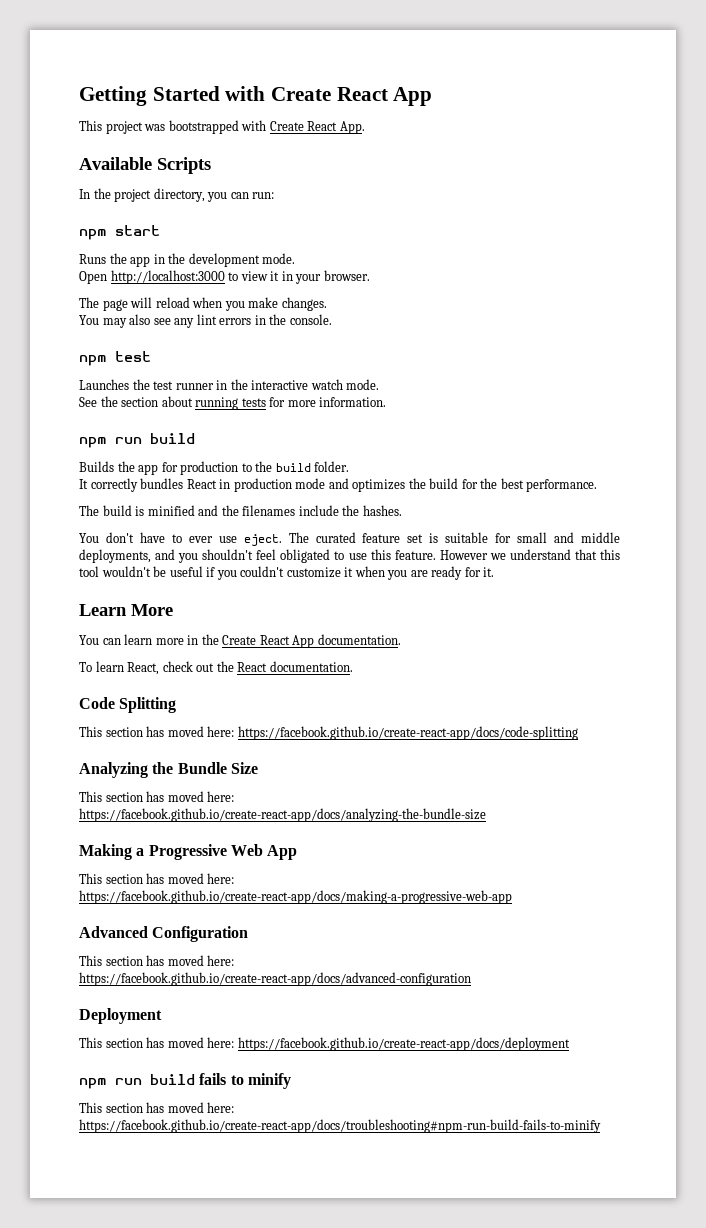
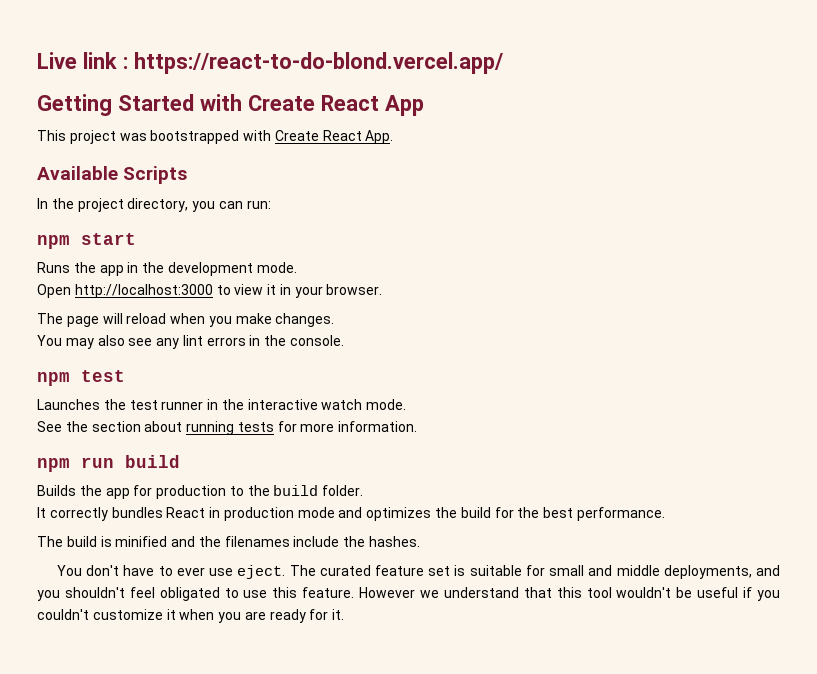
+ Live link : https://react-to-do-blond.vercel.app/
- Learn More
- You can learn more in the Create React App documentation.
- To learn React, check out the React documentation.
- Code Splitting
- This section has moved here: https://facebook.github.io/create-react-app/docs/code-splitting
- Analyzing the Bundle Size
- This section has moved here: https://facebook.github.io/create-react-app/docs/analyzing-the-bundle-size
- Making a Progressive Web App
- This section has moved here: https://facebook.github.io/create-react-app/docs/making-a-progressive-web-app
- Advanced Configuration
- This section has moved here: https://facebook.github.io/create-react-app/docs/advanced-configuration
- Deployment
- This section has moved here: https://facebook.github.io/create-react-app/docs/deployment
- npm run build fails to minify
- This section has moved here: https://facebook.github.io/create-react-app/docs/troubleshooting#npm-run-build-fails-to-minify

